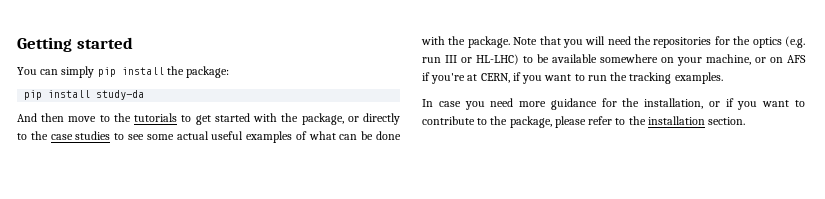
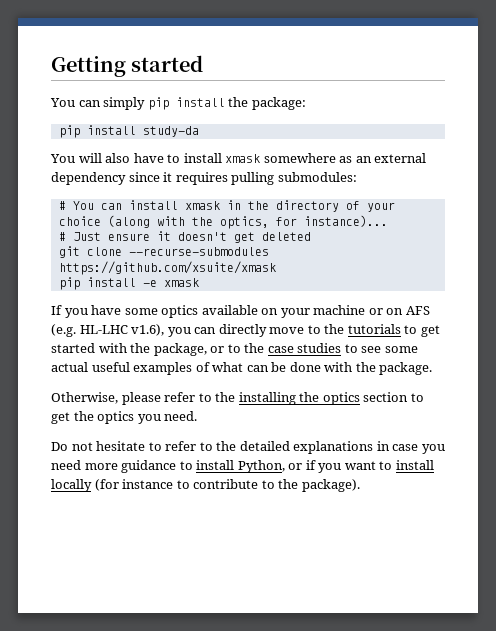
- And then move to the tutorials to get started with the package, or directly to the case studies to see some actual useful examples of what can be done with the package. Note that you will need the repositories for the optics (e.g. run III or HL-LHC) to be available somewhere on your machine, or on AFS if you're at CERN, if you want to run the tracking examples.
- In case you need more guidance for the installation, or if you want to contribute to the package, please refer to the installation section.
+ You will also have to install xmask somewhere as an external dependency since it requires pulling submodules:
+ # You can install xmask in the directory of your choice (along with the optics, for instance)...
+ # Just ensure it doesn't get deleted
+ git clone --recurse-submodules https://github.com/xsuite/xmask
+ pip install -e xmask
+ If you have some optics available on your machine or on AFS (e.g. HL-LHC v1.6), you can directly move to the tutorials to get started with the package, or to the case studies to see some actual useful examples of what can be done with the package.
+ Otherwise, please refer to the installing the optics section to get the optics you need.
+ Do not hesitate to refer to the detailed explanations in case you need more guidance to install Python, or if you want to install locally (for instance to contribute to the package).

